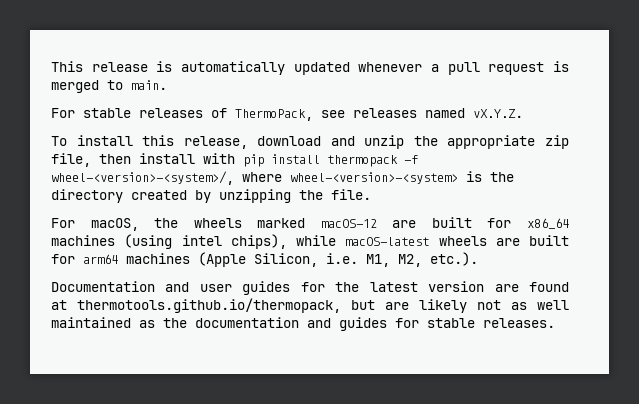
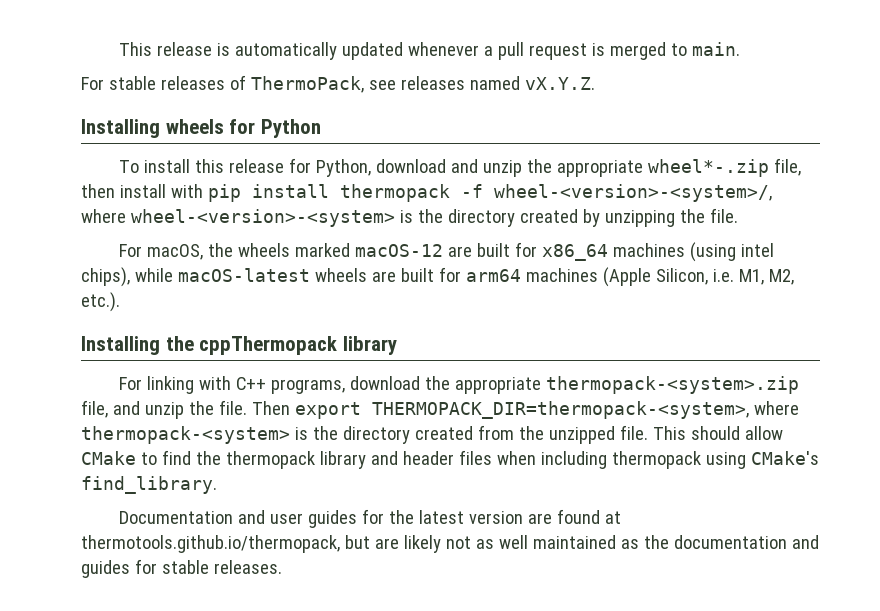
+ Installing wheels for Python
- To install this release, download and unzip the appropriate zip file, then install with pip install thermopack -f wheel-<version>-<system>/, where wheel-<version>-<system> is the directory created by unzipping the file.
+ To install this release for Python, download and unzip the appropriate wheel*-.zip file, then install with pip install thermopack -f wheel-<version>-<system>/, where wheel-<version>-<system> is the directory created by unzipping the file.
+ Installing the cppThermopack library
+ For linking with C++ programs, download the appropriate thermopack-<system>.zip file, and unzip the file. Then export THERMOPACK_DIR=thermopack-<system>, where thermopack-<system> is the directory created from the unzipped file. This should allow CMake to find the thermopack library and header files when including thermopack using CMake's find_library.

